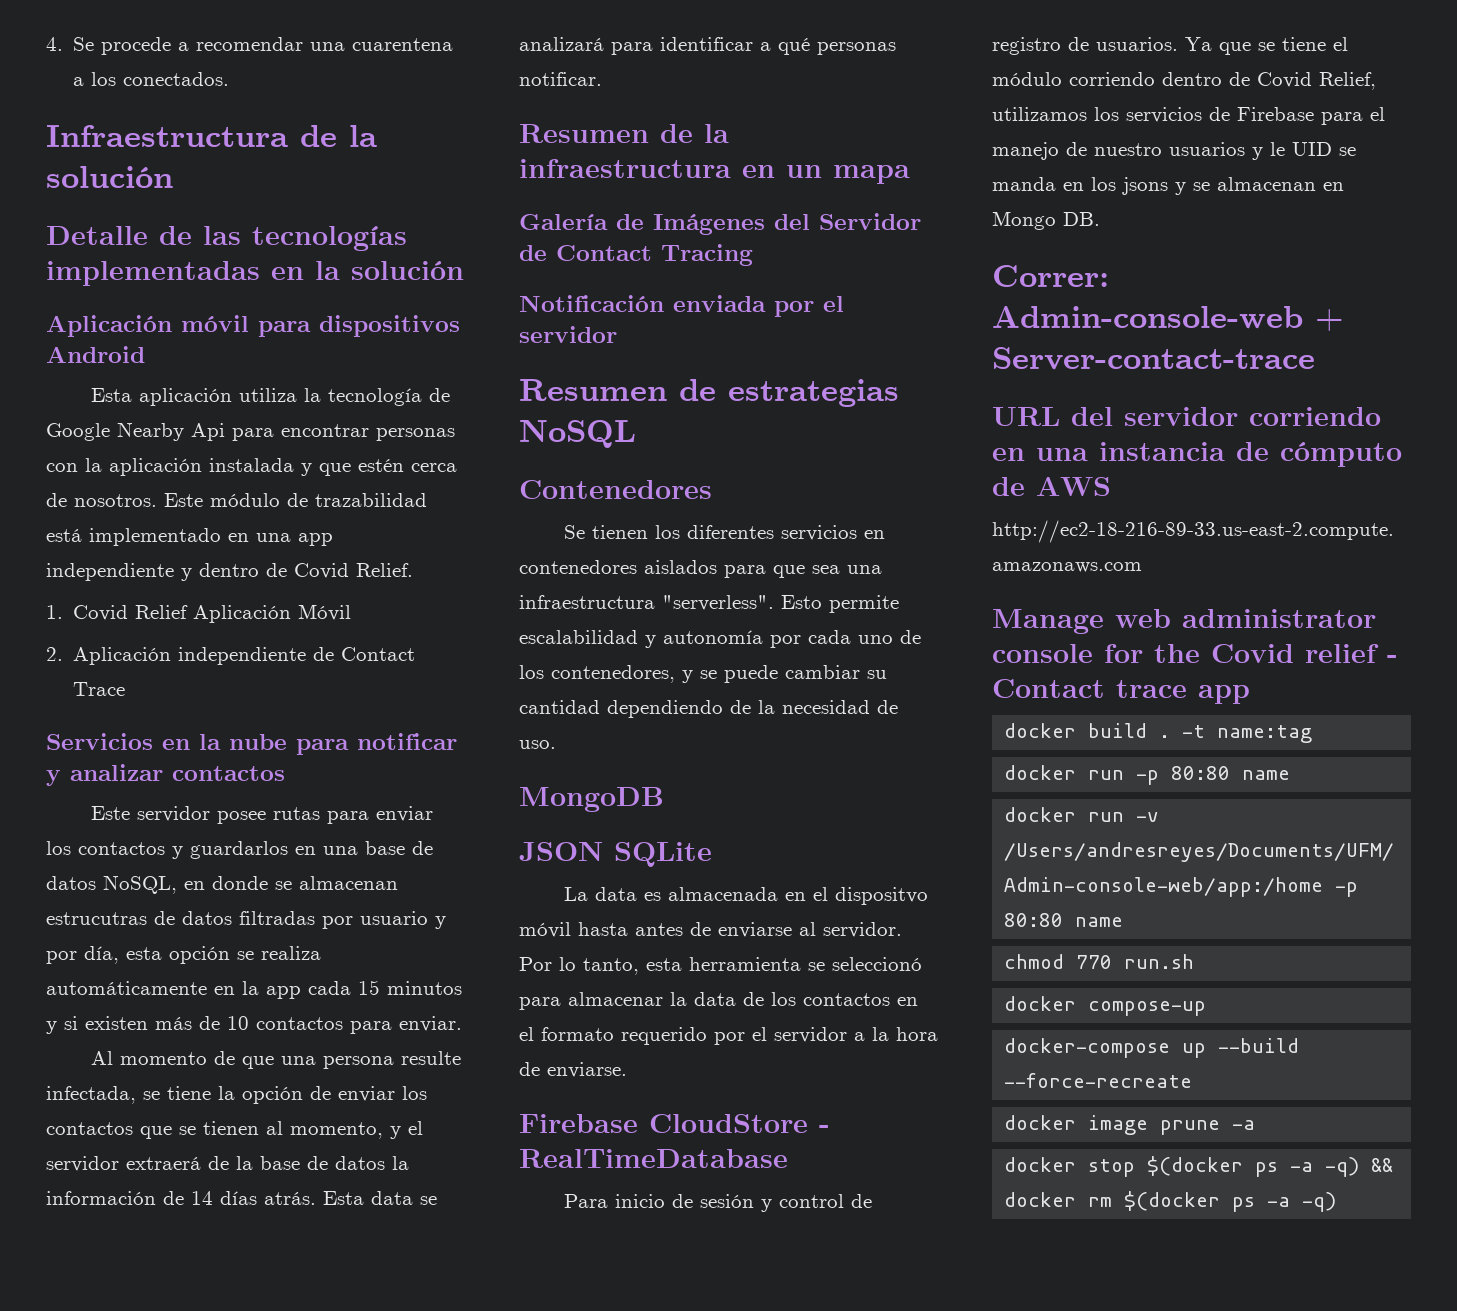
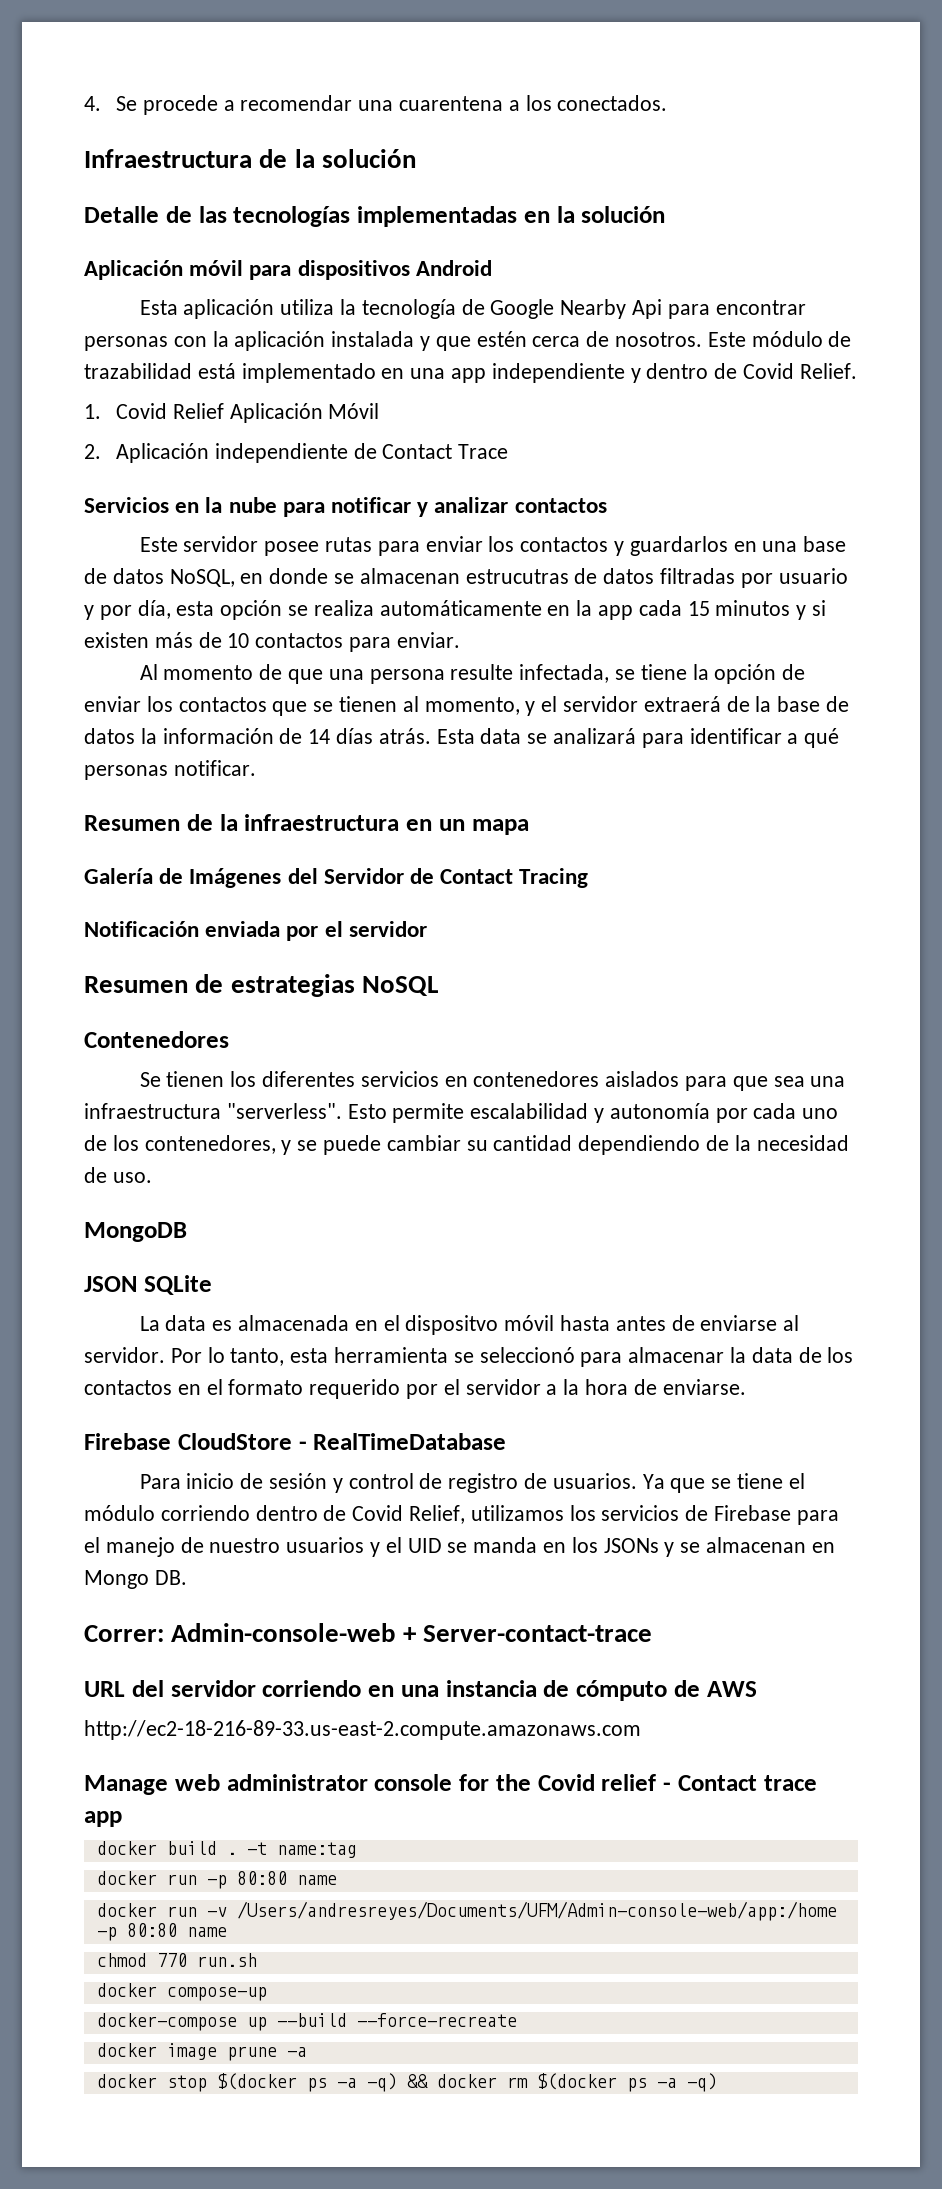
- Ya que se tiene el módulo corriendo dentro de Covid Relief, utilizamos los servicios de Firebase para el manejo de nuestro usuarios y le UID se manda en los jsons y se almacenan en Mongo DB.
+ Ya que se tiene el módulo corriendo dentro de Covid Relief, utilizamos los servicios de Firebase para el manejo de nuestro usuarios y el UID se manda en los JSONs y se almacenan en Mongo DB.

